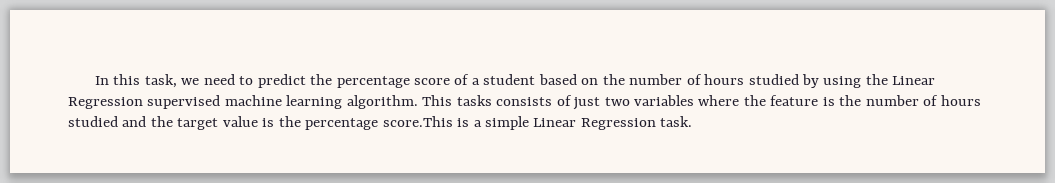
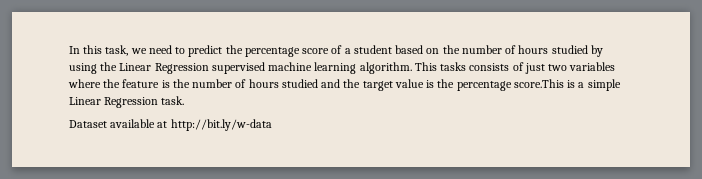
+ Dataset available at http://bit.ly/w-data

